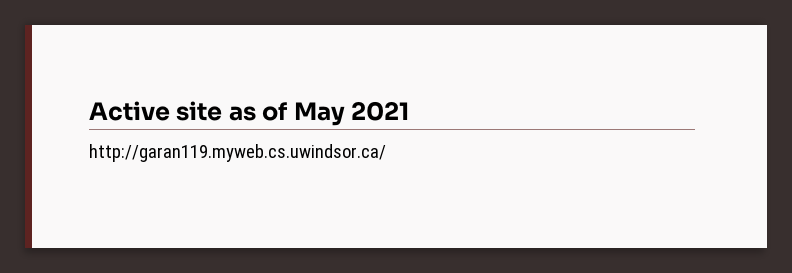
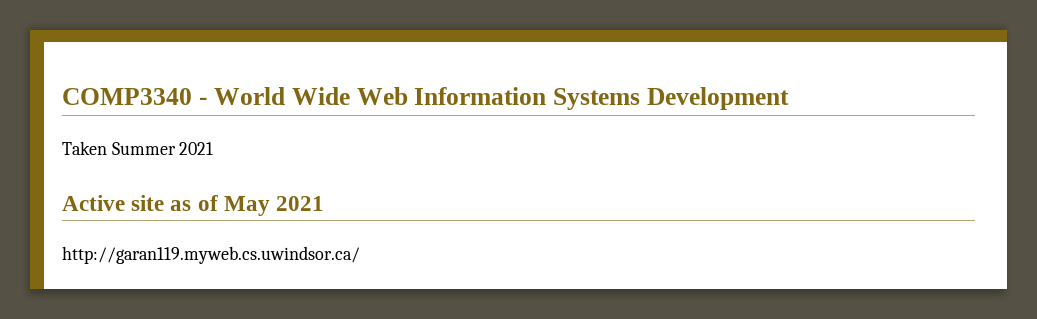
+ COMP3340 - World Wide Web Information Systems Development
+ Taken Summer 2021

